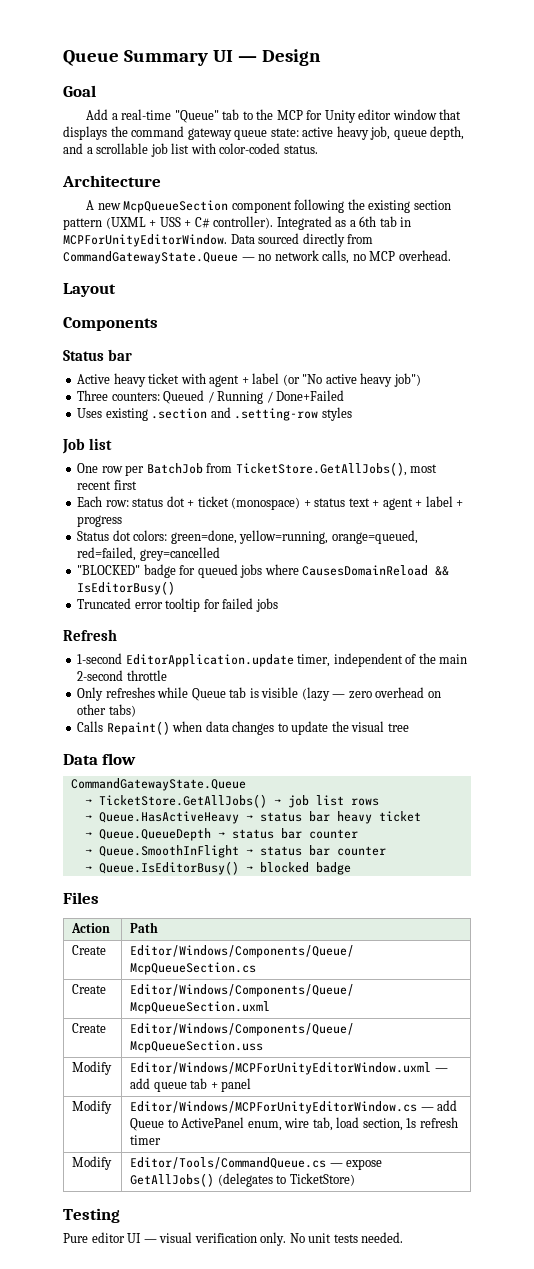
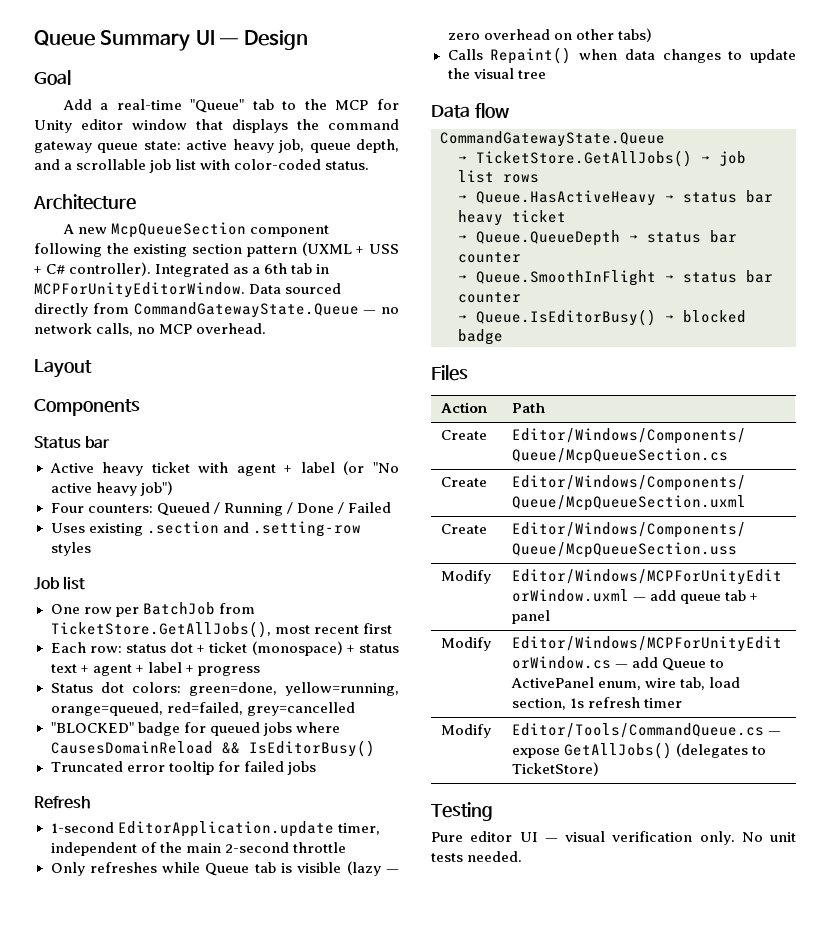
- Three counters: Queued / Running / Done+Failed
+ Four counters: Queued / Running / Done / Failed

